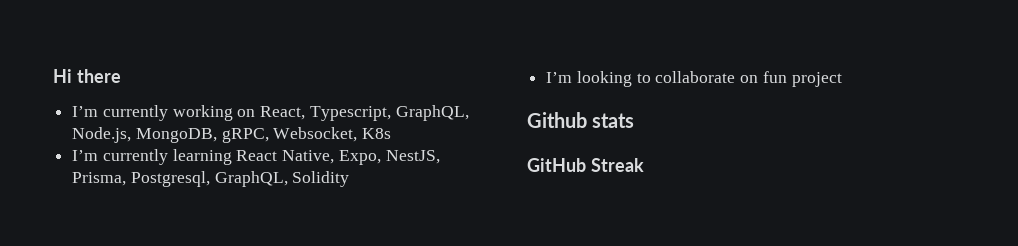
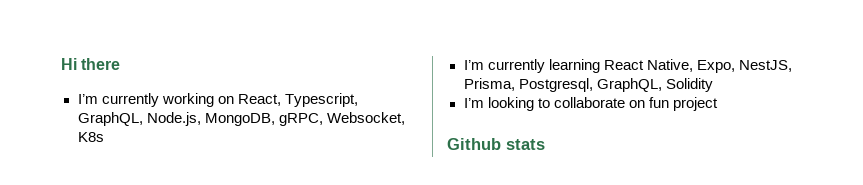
- GitHub Streak

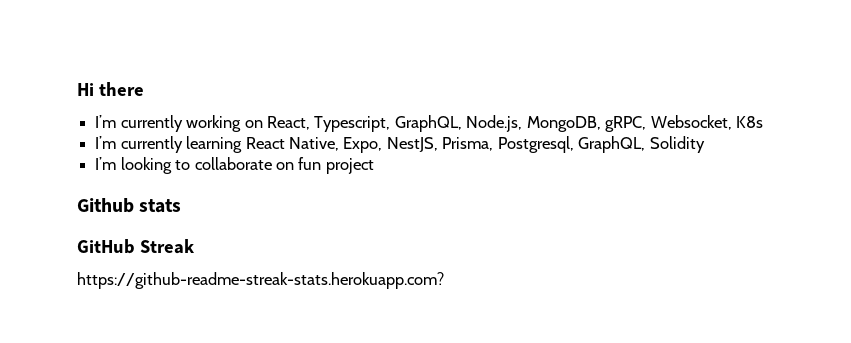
+ GitHub Streak
+ https://github-readme-streak-stats.herokuapp.com?

